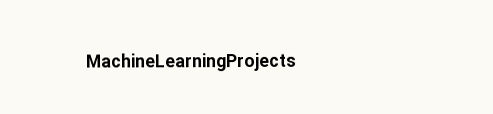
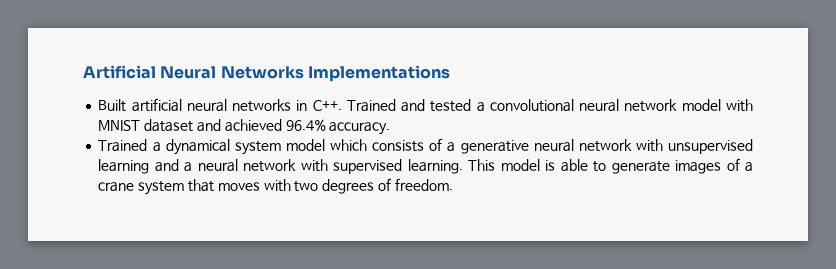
- MachineLearningProjects
+ Artificial Neural Networks Implementations
+ Built artificial neural networks in C++. Trained and tested a convolutional neural network model with MNIST dataset and achieved 96.4% accuracy.
+ Trained a dynamical system model which consists of a generative neural network with unsupervised learning and a neural network with supervised learning. This model is able to generate images of a crane system that moves with two degrees of freedom.

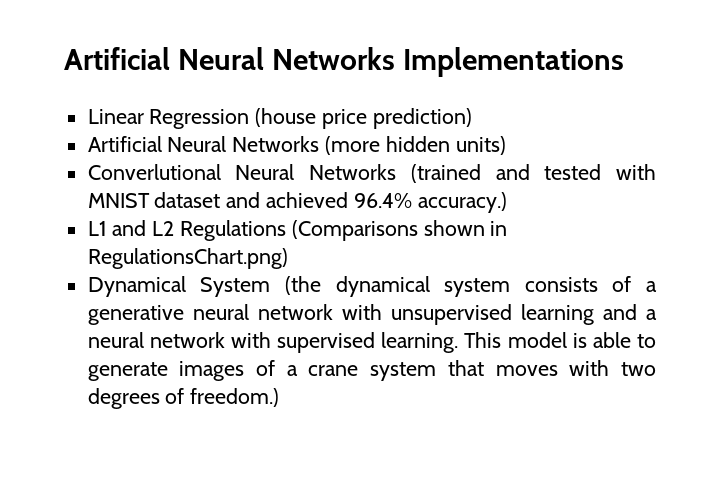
- Built artificial neural networks in C++. Trained and tested a convolutional neural network model with MNIST dataset and achieved 96.4% accuracy.
- Trained a dynamical system model which consists of a generative neural network with unsupervised learning and a neural network with supervised learning.
+ Linear Regression (house price prediction)
+ Artificial Neural Networks (more hidden units)
+ Converlutional Neural Networks (trained and tested with MNIST dataset and achieved 96.4% accuracy.)
+ L1 and L2 Regulations (Comparisons shown in RegulationsChart.png)
+ Dynamical System (the dynamical system consists of a generative neural network with unsupervised learning and a neural network with supervised learning.
- This model is able to generate images of a crane system that moves with two degrees of freedom.
+ This model is able to generate images of a crane system that moves with two degrees of freedom.)

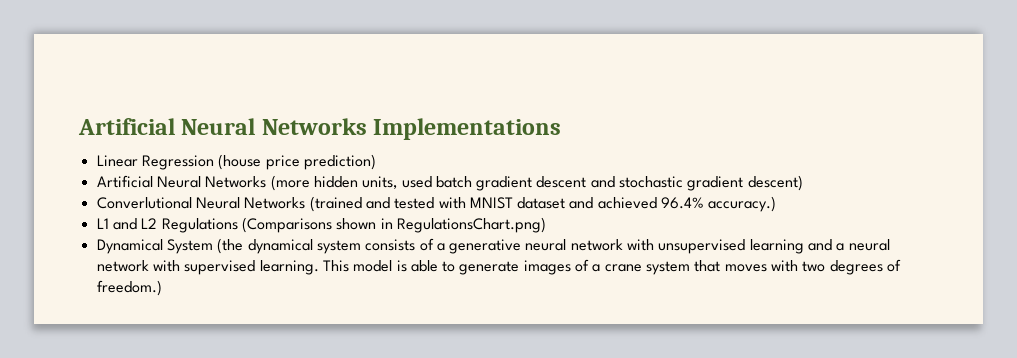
- Artificial Neural Networks (more hidden units)
+ Artificial Neural Networks (more hidden units, used batch gradient descent and stochastic gradient descent)

